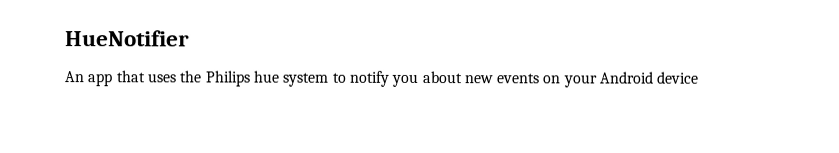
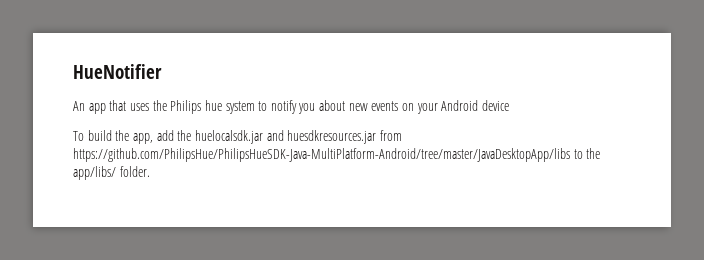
+ To build the app, add the huelocalsdk.jar and huesdkresources.jar from https://github.com/PhilipsHue/PhilipsHueSDK-Java-MultiPlatform-Android/tree/master/JavaDesktopApp/libs to the app/libs/ folder.

